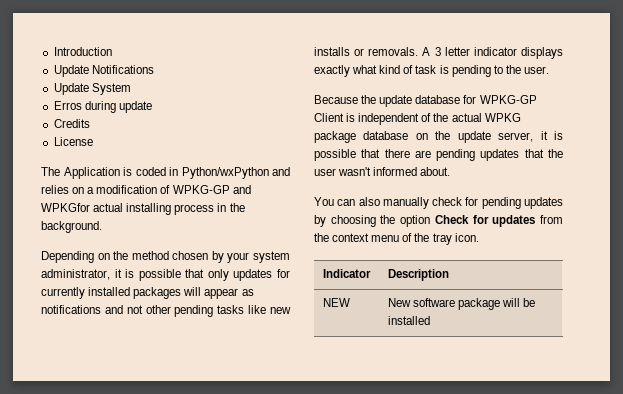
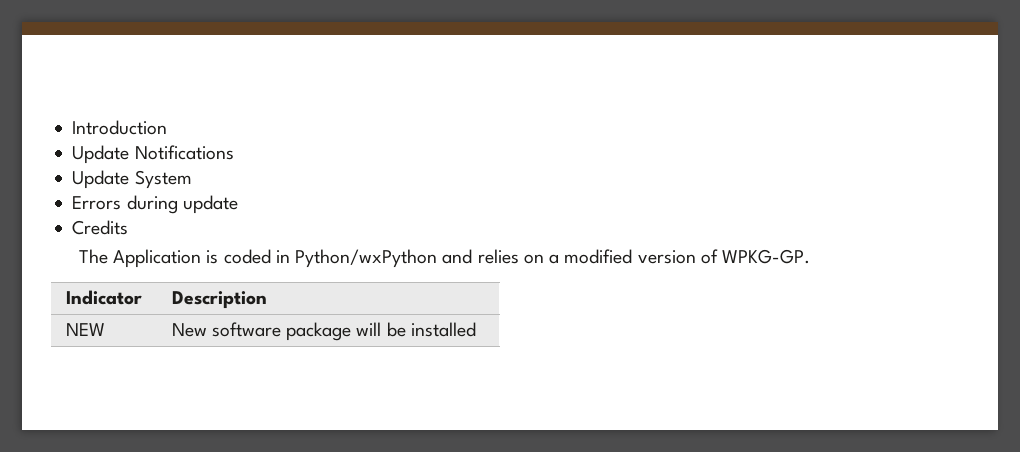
- Erros during update
+ Errors during update
- License
- The Application is coded in Python/wxPython and relies on a modification of WPKG-GP and WPKGfor actual installing process in the background.
- Depending on the method chosen by your system administrator, it is possible that only updates for currently installed packages will appear as notifications and not other pending tasks like new installs or removals. A 3 letter indicator displays exactly what kind of task is pending to the user.
- Because the update database for WPKG-GP Client is independent of the actual WPKG package database on the update server, it is possible that there are pending updates that the user wasn't informed about.
- You can also manually check for pending updates by choosing the option Check for updates from the context menu of the tray icon.
+ The Application is coded in Python/wxPython and relies on a modified version of WPKG-GP.

